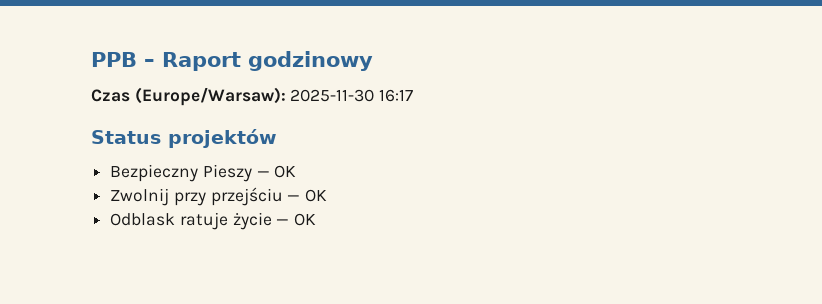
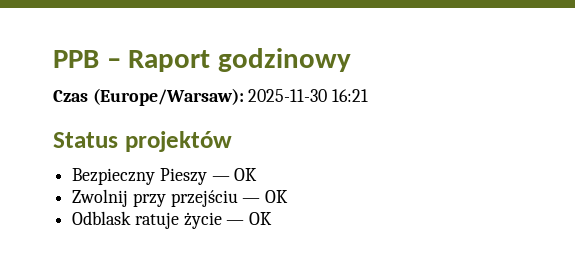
- Czas (Europe/Warsaw): 2025-11-30 16:17
+ Czas (Europe/Warsaw): 2025-11-30 16:21

